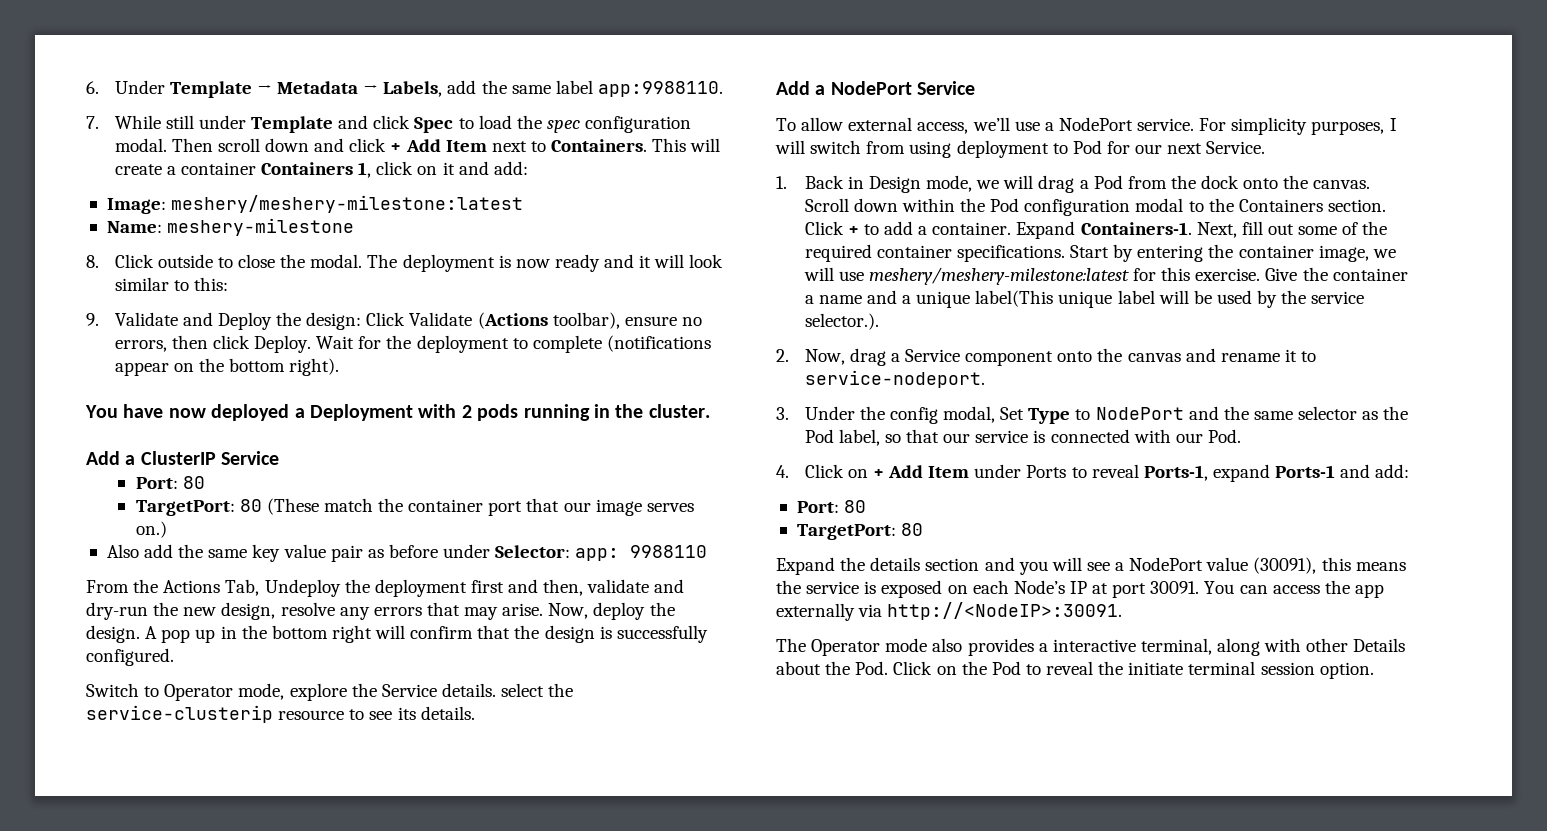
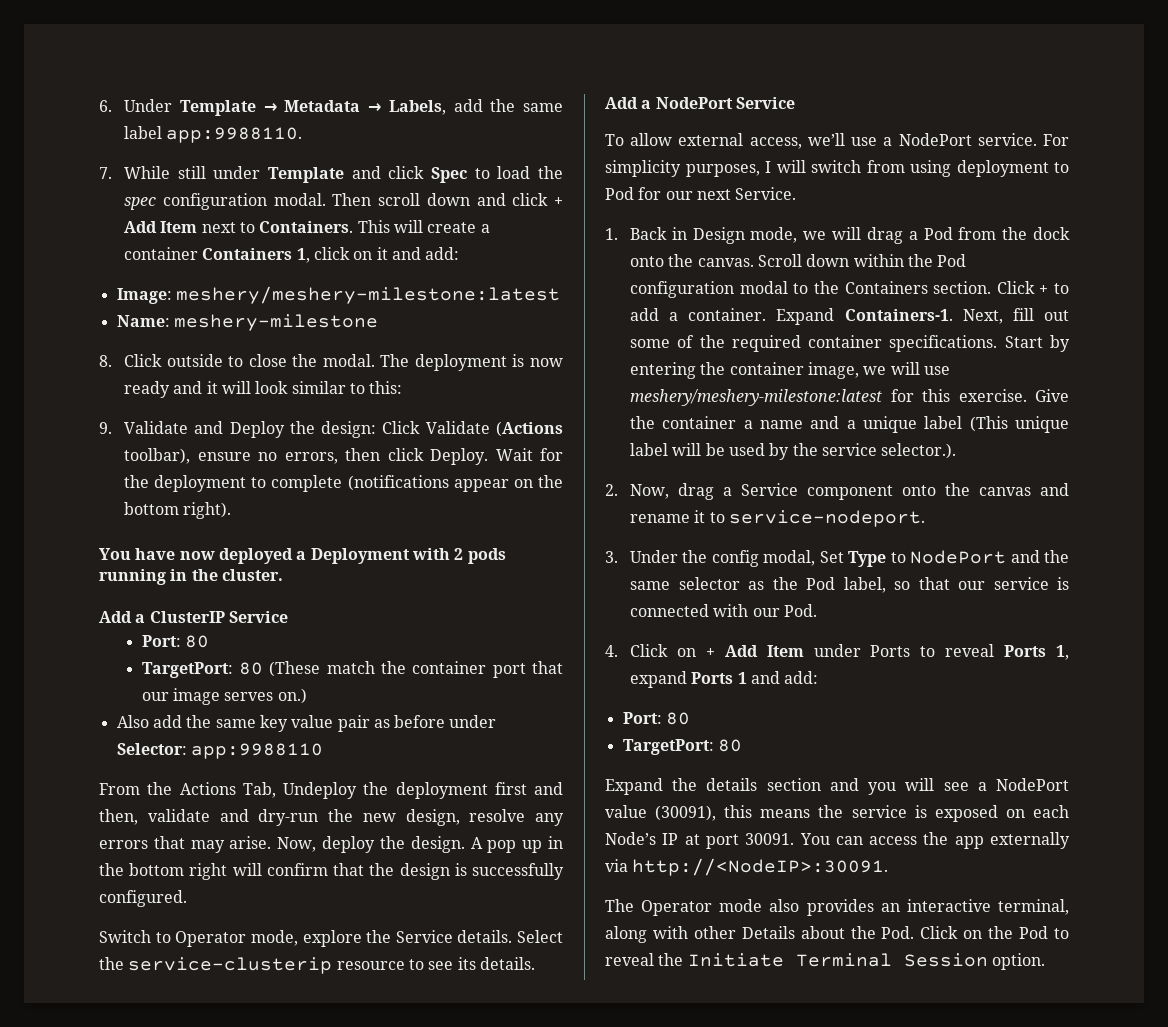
- Also add the same key value pair as before under Selector: app: 9988110
+ Also add the same key value pair as before under Selector: app:9988110
- Switch to Operator mode, explore the Service details. select the service-clusterip resource to see its details.
+ Switch to Operator mode, explore the Service details. Select the service-clusterip resource to see its details.
- Give the container a name and a unique label(This unique label will be used by the service selector.).
+ Give the container a name and a unique label (This unique label will be used by the service selector.).
- 4. Click on + Add Item under Ports to reveal Ports-1, expand Ports-1 and add:
+ 4. Click on + Add Item under Ports to reveal Ports 1, expand Ports 1 and add:
- The Operator mode also provides a interactive terminal, along with other Details about the Pod. Click on the Pod to reveal the initiate terminal session option.
+ The Operator mode also provides an interactive terminal, along with other Details about the Pod. Click on the Pod to reveal the Initiate Terminal Session option.

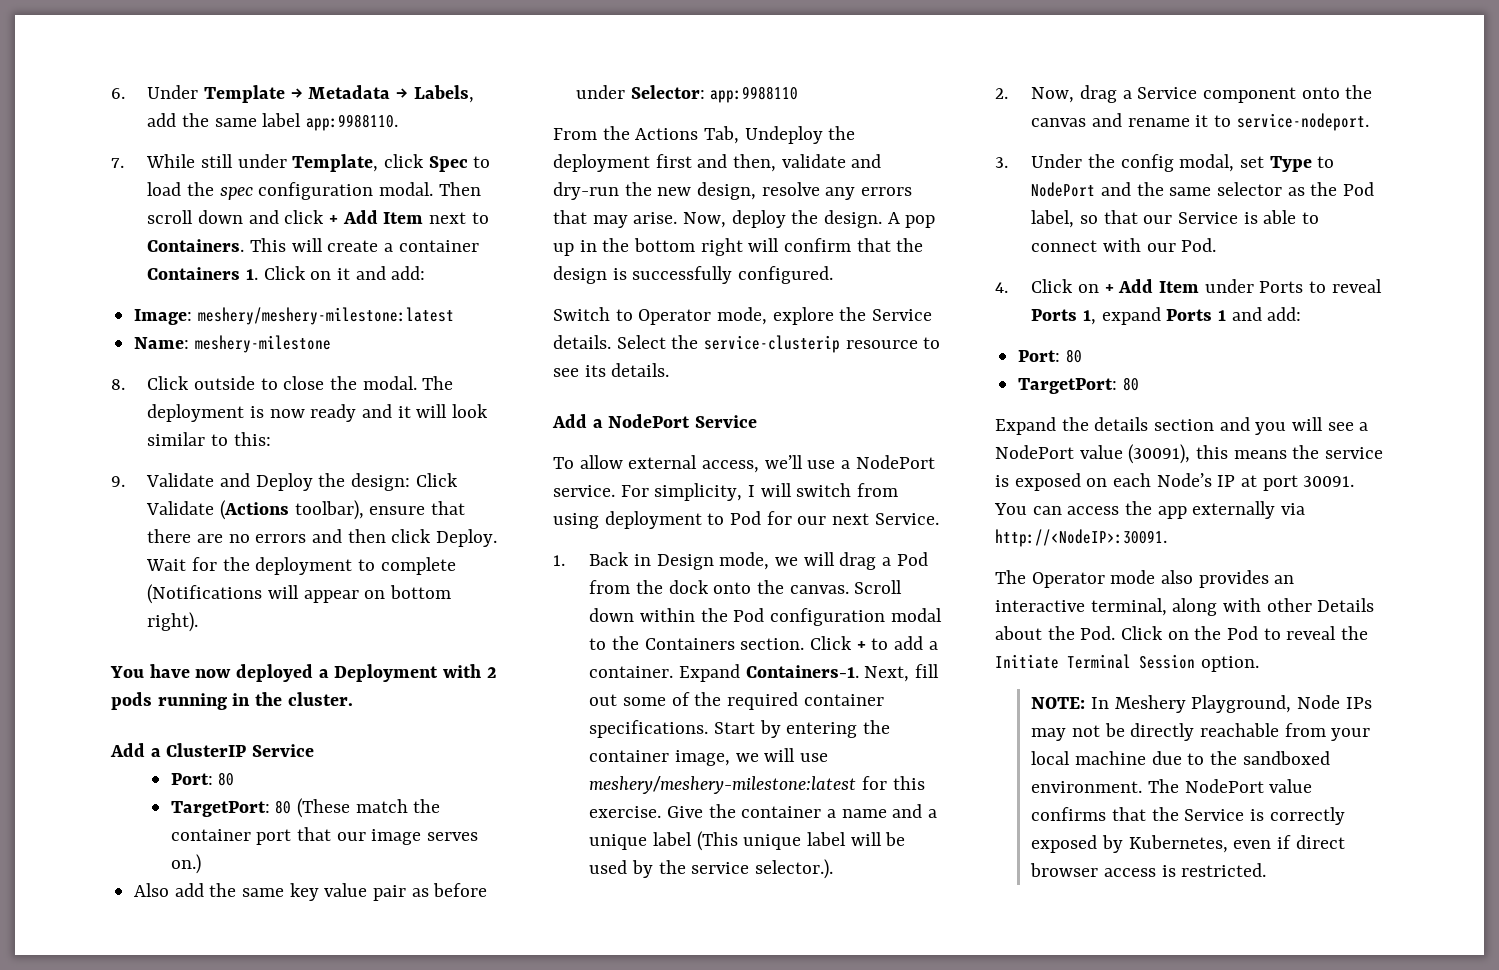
- 7. While still under Template and click Spec to load the spec configuration modal.
+ 7. While still under Template, click Spec to load the spec configuration modal.
- This will create a container Containers 1, click on it and add:
+ This will create a container Containers 1. Click on it and add:
- 9. Validate and Deploy the design: Click Validate (Actions toolbar), ensure no errors, then click Deploy.
+ 9. Validate and Deploy the design: Click Validate (Actions toolbar), ensure that there are no errors and then click Deploy.
- Wait for the deployment to complete (notifications appear on the bottom right).
+ Wait for the deployment to complete (Notifications will appear on bottom right).
- For simplicity purposes, I will switch from using deployment to Pod for our next Service.
+ For simplicity, I will switch from using deployment to Pod for our next Service.
- 3. Under the config modal, Set Type to NodePort and the same selector as the Pod label, so that our service is connected with our Pod.
+ 3. Under the config modal, set Type to NodePort and the same selector as the Pod label, so that our Service is able to connect with our Pod.
+ NOTE: In Meshery Playground, Node IPs may not be directly reachable from your local machine due to the sandboxed environment. The NodePort value confirms that the Service is correctly exposed by Kubernetes, even if direct browser access is restricted.

